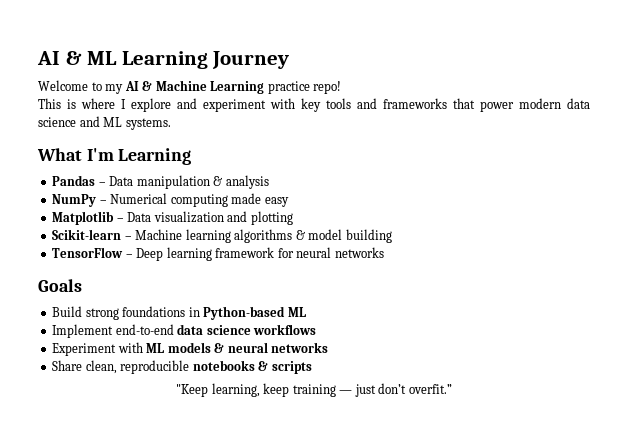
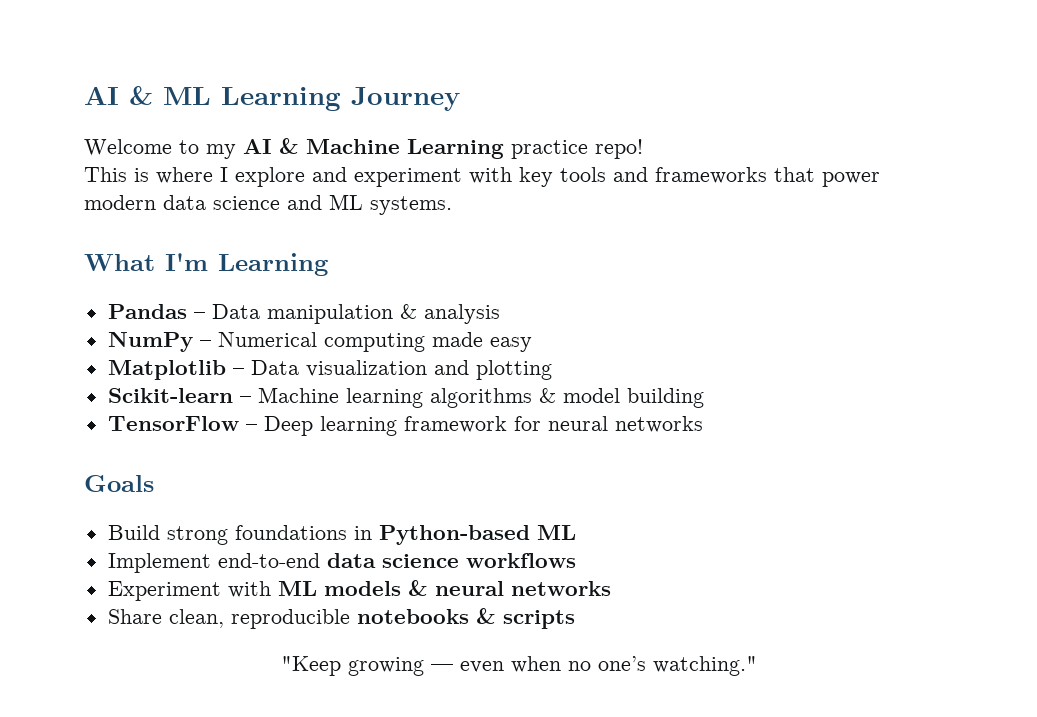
- "Keep learning, keep training — just don’t overfit.”
+ "Keep growing — even when no one’s watching."

